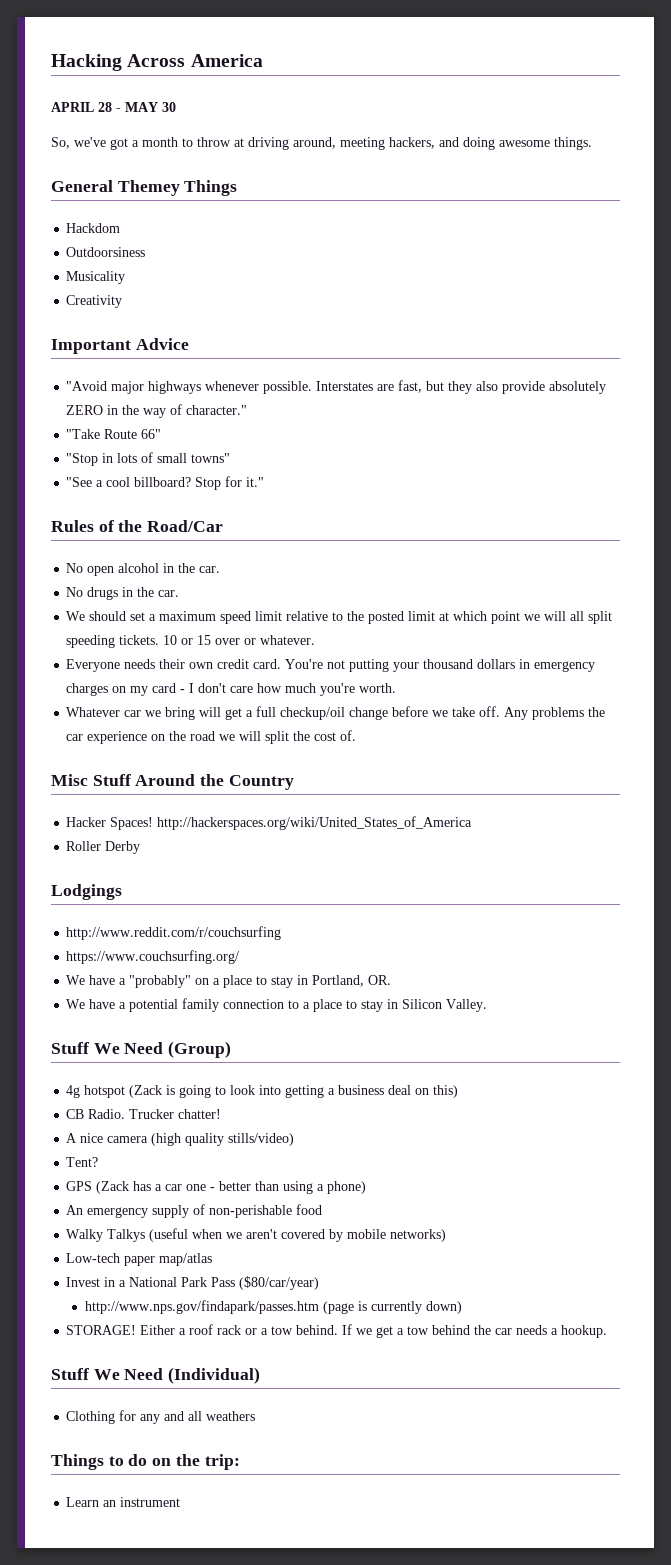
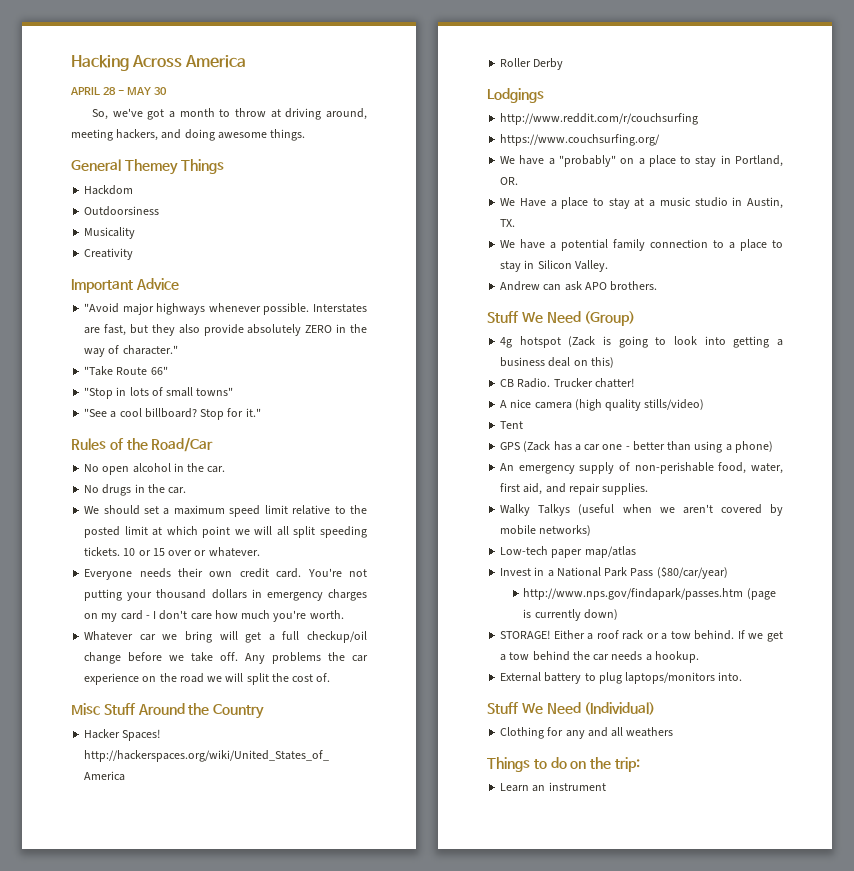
+ We Have a place to stay at a music studio in Austin, TX.
+ Andrew can ask APO brothers.
- Tent?
+ Tent
- An emergency supply of non-perishable food
+ An emergency supply of non-perishable food, water, first aid, and repair supplies.
+ External battery to plug laptops/monitors into.

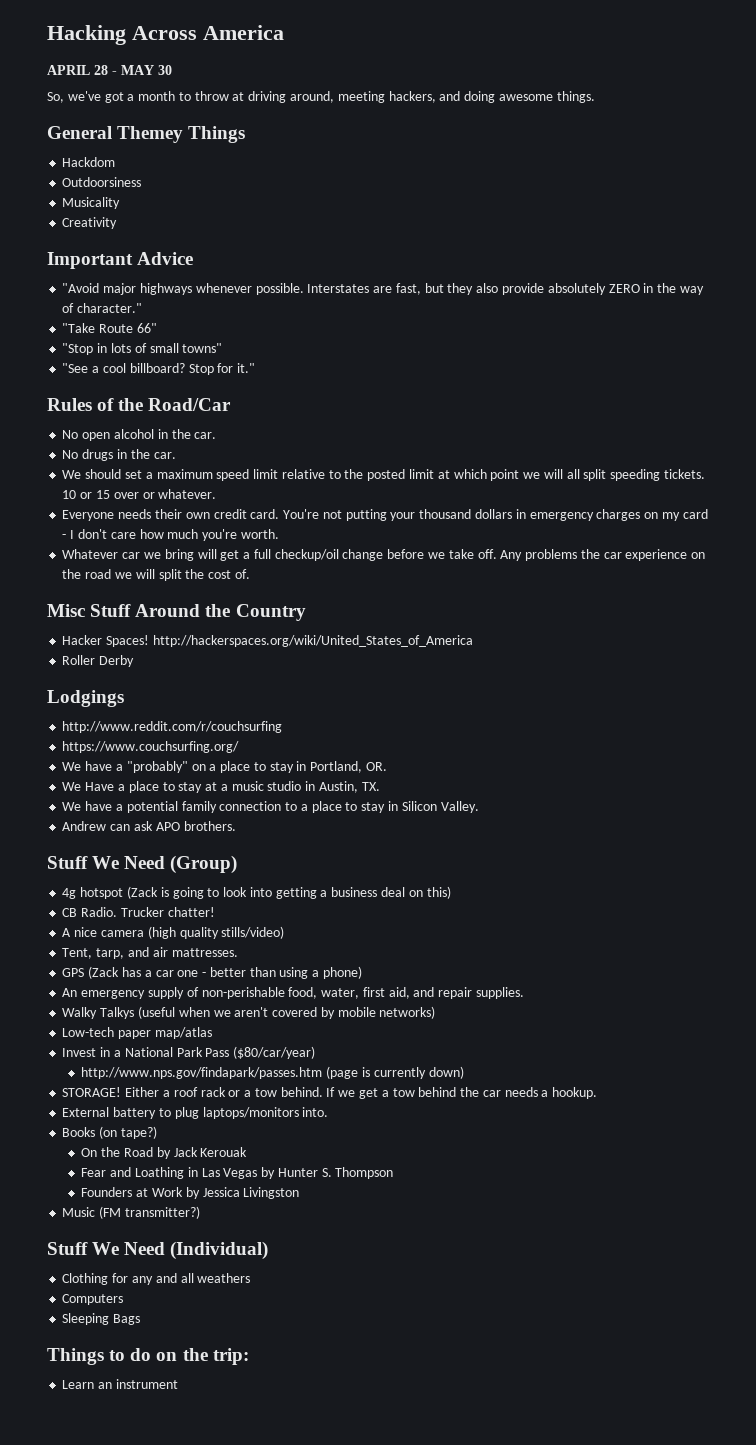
- Tent
+ Tent, tarp, and air mattresses.
+ Books (on tape?)
+ On the Road by Jack Kerouak
+ Fear and Loathing in Las Vegas by Hunter S. Thompson
+ Founders at Work by Jessica Livingston
+ Music (FM transmitter?)
+ Computers
+ Sleeping Bags

